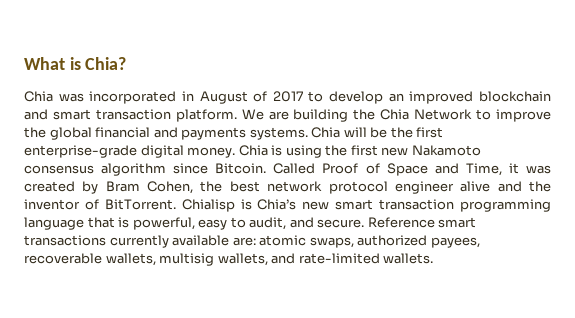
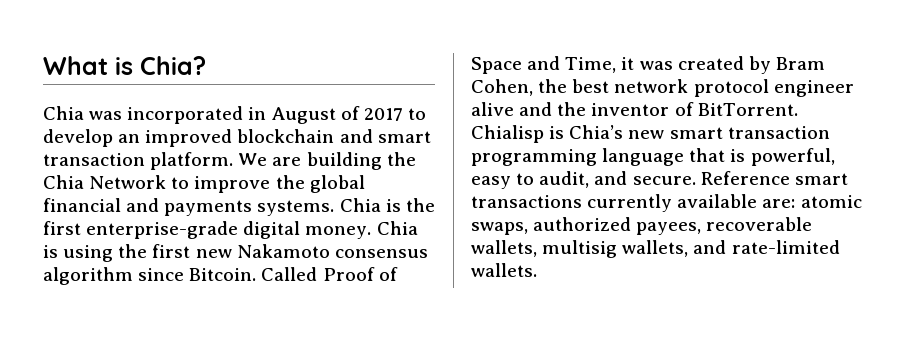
- Chia will be the first enterprise-grade digital money.
+ Chia is the first enterprise-grade digital money.

